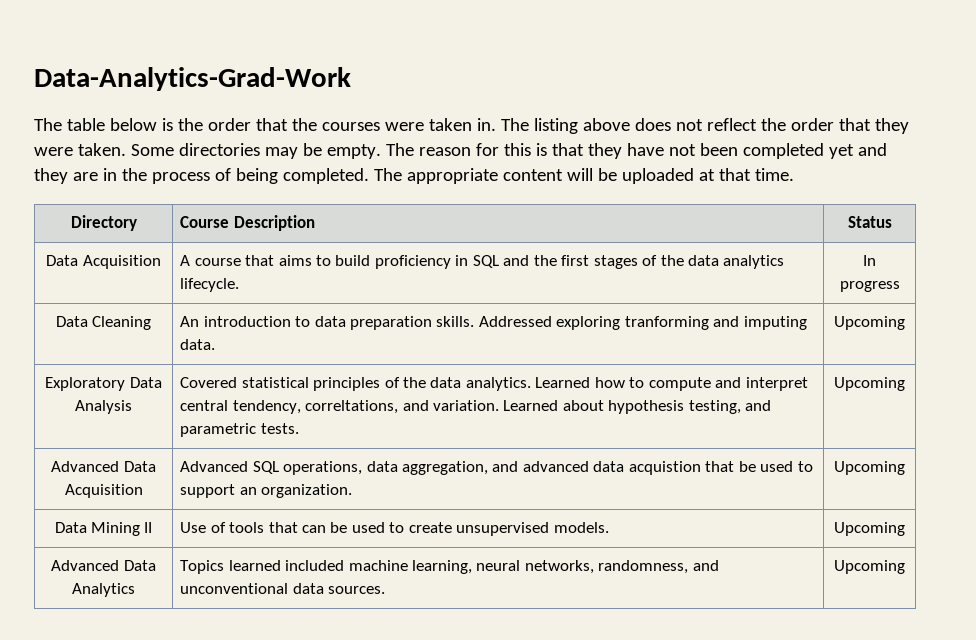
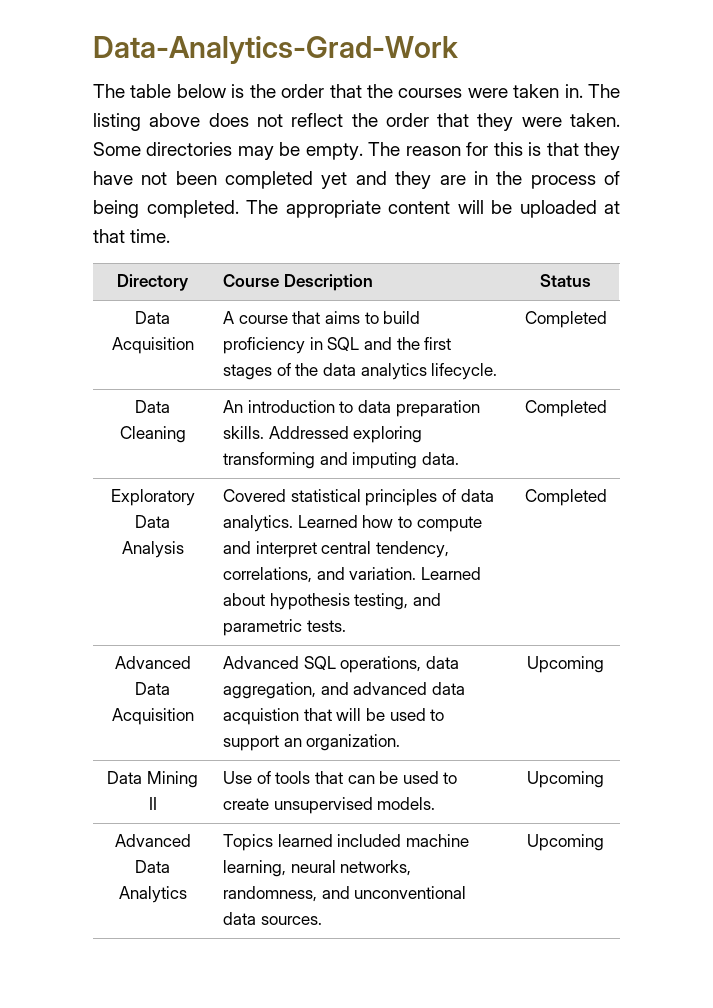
- Data Acquisition | A course that aims to build proficiency in SQL and the first stages of the data analytics lifecycle. | In progress
+ Data Acquisition | A course that aims to build proficiency in SQL and the first stages of the data analytics lifecycle. | Completed
- Data Cleaning | An introduction to data preparation skills. Addressed exploring tranforming and imputing data. | Upcoming
+ Data Cleaning | An introduction to data preparation skills. Addressed exploring transforming and imputing data. | Completed
- Exploratory Data Analysis | Covered statistical principles of the data analytics. Learned how to compute and interpret central tendency, correltations, and variation. Learned about hypothesis testing, and parametric tests. | Upcoming
+ Exploratory Data Analysis | Covered statistical principles of data analytics. Learned how to compute and interpret central tendency, correlations, and variation. Learned about hypothesis testing, and parametric tests. | Completed
- Advanced Data Acquisition | Advanced SQL operations, data aggregation, and advanced data acquistion that be used to support an organization. | Upcoming
+ Advanced Data Acquisition | Advanced SQL operations, data aggregation, and advanced data acquistion that will be used to support an organization. | Upcoming

